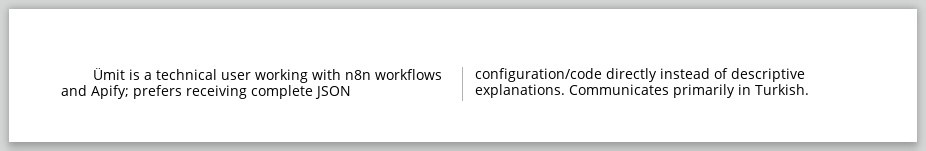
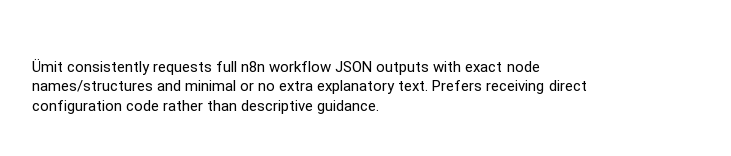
- Ümit is a technical user working with n8n workflows and Apify; prefers receiving complete JSON configuration/code directly instead of descriptive explanations. Communicates primarily in Turkish.
+ Ümit consistently requests full n8n workflow JSON outputs with exact node names/structures and minimal or no extra explanatory text. Prefers receiving direct configuration code rather than descriptive guidance.

